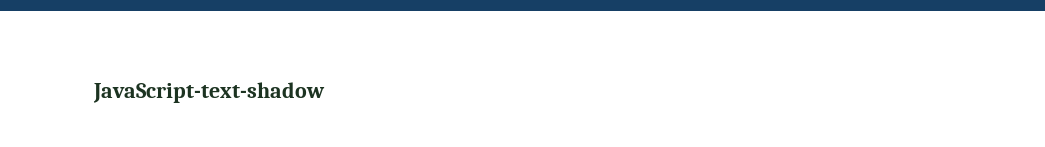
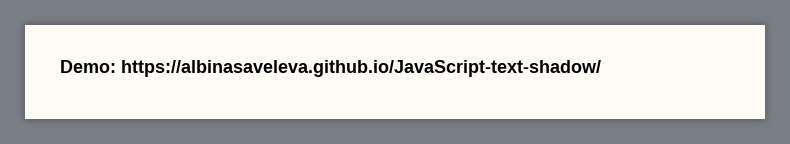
- JavaScript-text-shadow
+ Demo: https://albinasaveleva.github.io/JavaScript-text-shadow/

